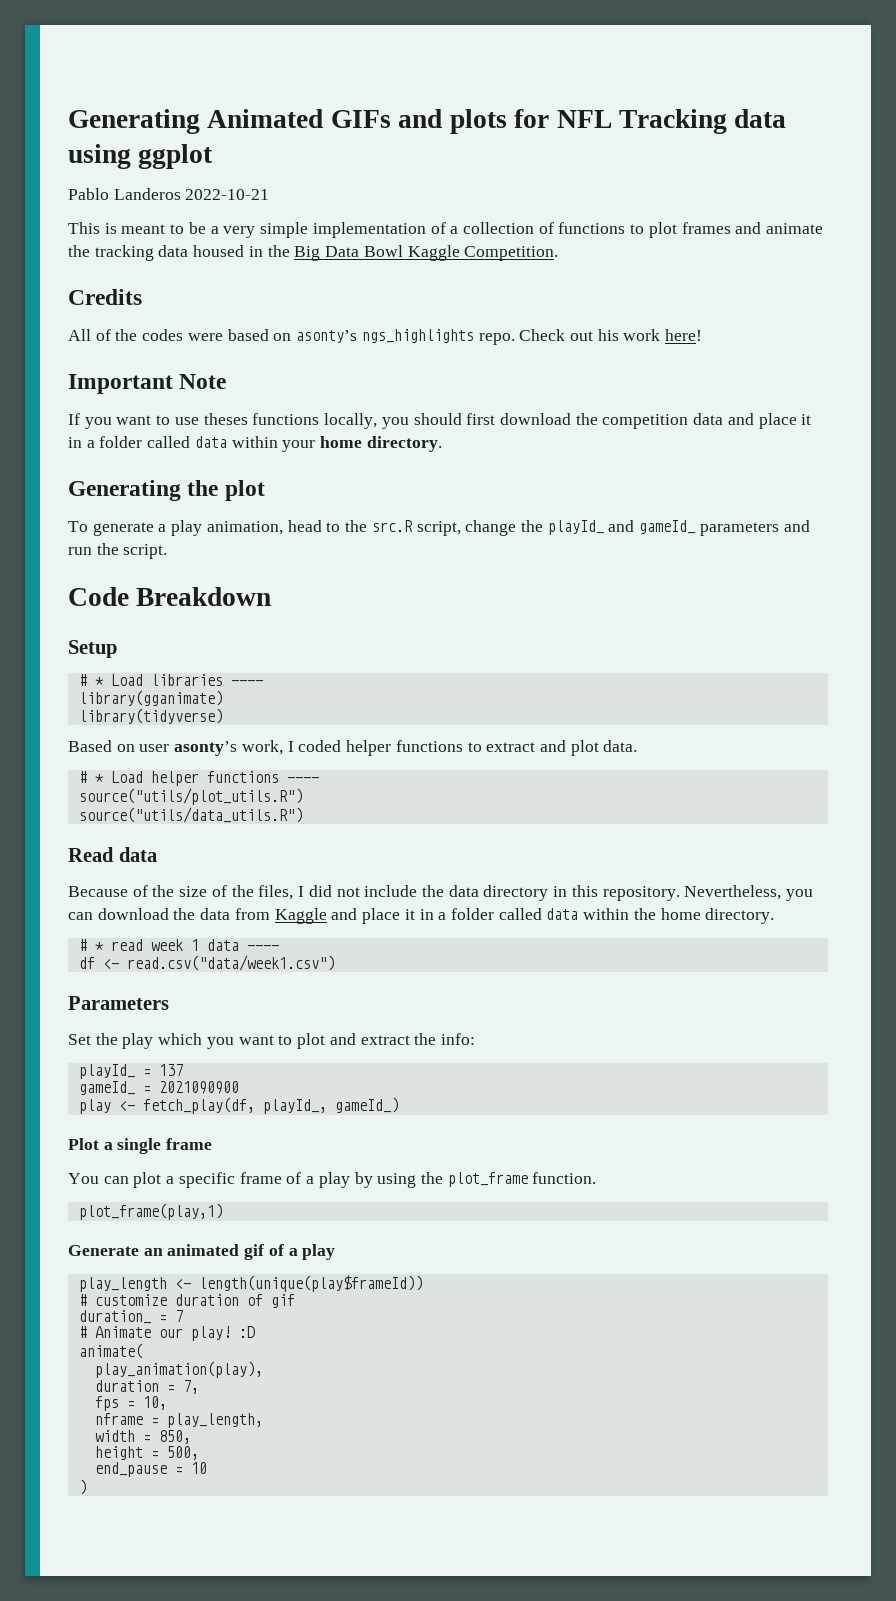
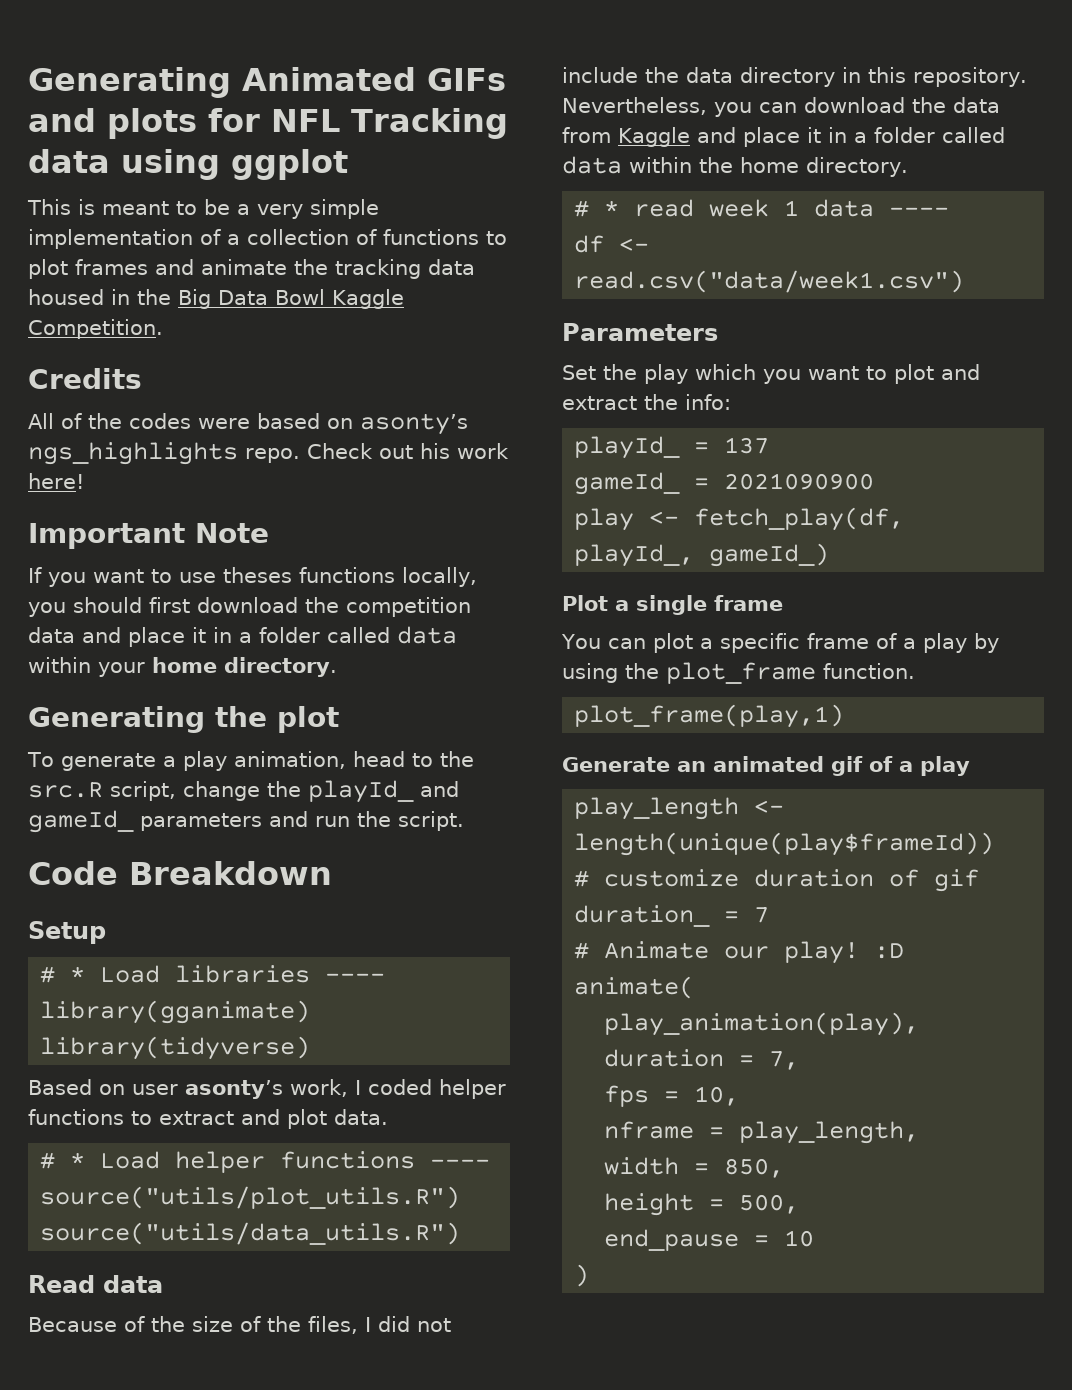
- Pablo Landeros 2022-10-21

